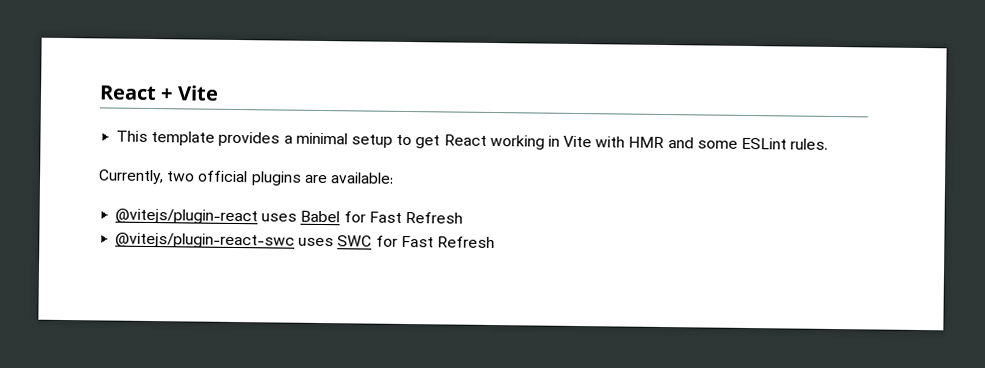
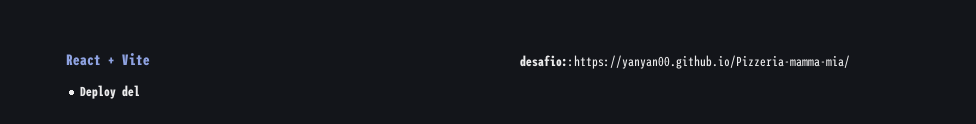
- This template provides a minimal setup to get React working in Vite with HMR and some ESLint rules.
- Currently, two official plugins are available:
- @vitejs/plugin-react uses Babel for Fast Refresh
- @vitejs/plugin-react-swc uses SWC for Fast Refresh
+ Deploy del desafio::https://yanyan00.github.io/Pizzeria-mamma-mia/

